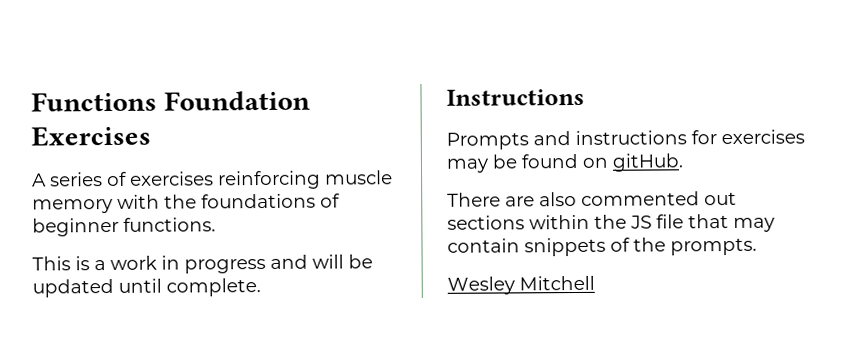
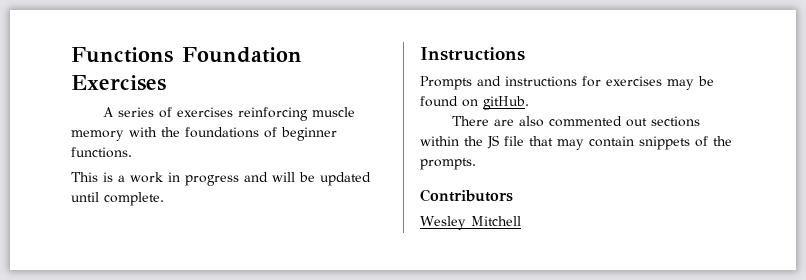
+ Contributors

